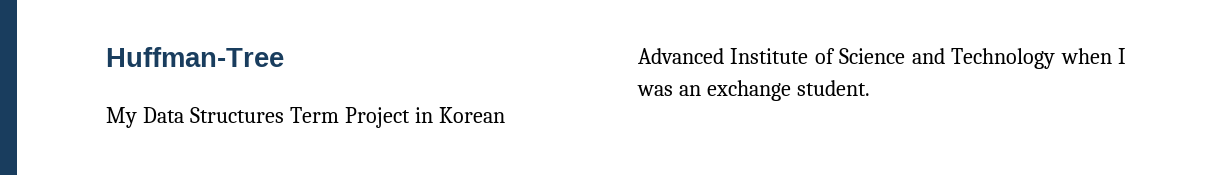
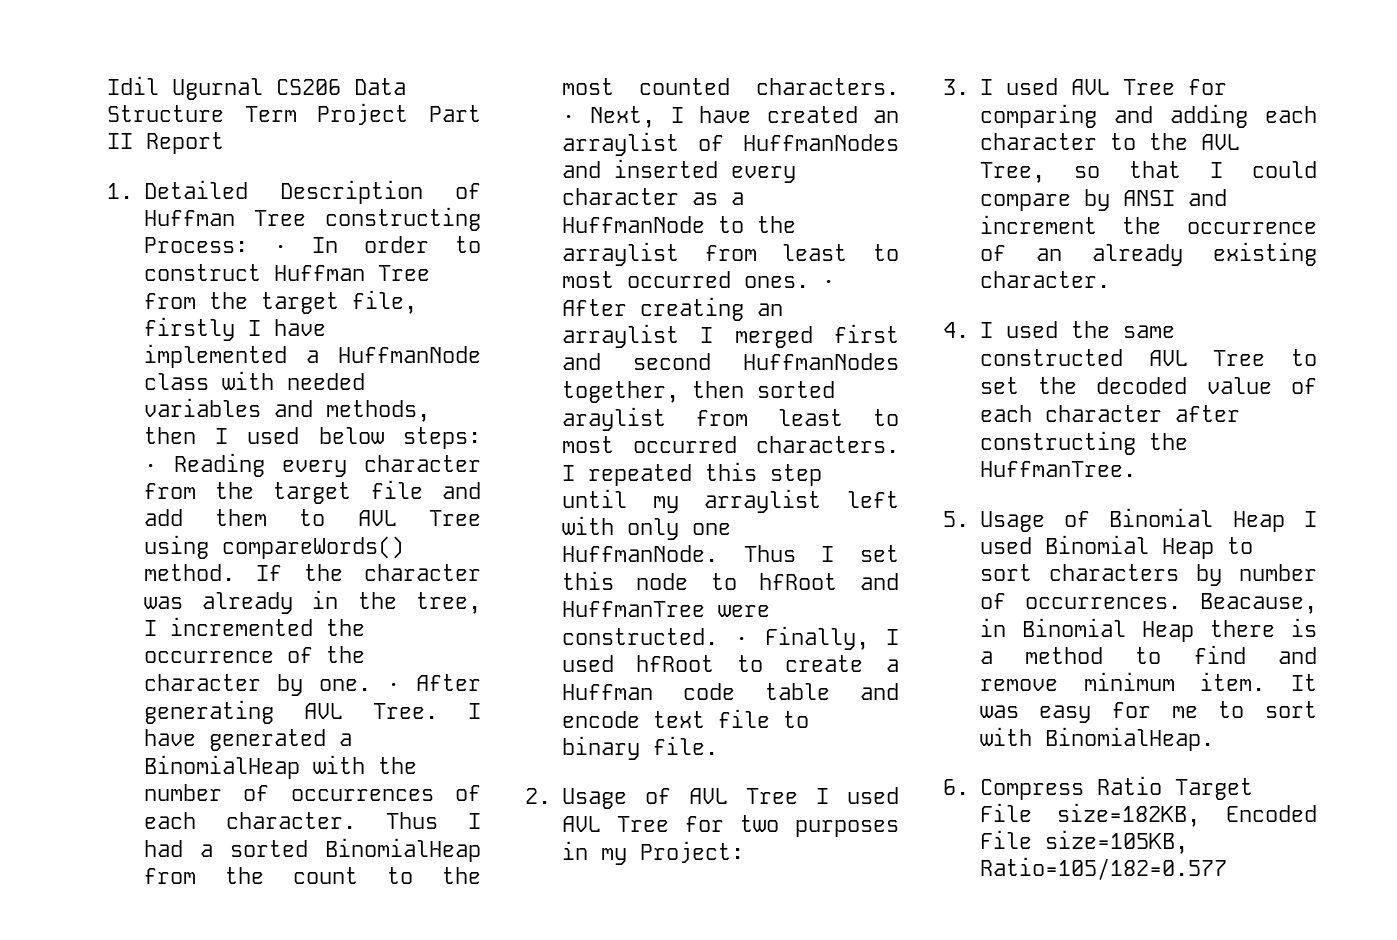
- Huffman-Tree
- My Data Structures Term Project in Korean Advanced Institute of Science and Technology when I was an exchange student.
+ Idil Ugurnal CS206 Data Structure Term Project Part II Report
+ 1. Detailed Description of Huffman Tree constructing Process: • In order to construct Huffman Tree from the target file, firstly I have implemented a HuffmanNode class with needed variables and methods, then I used below steps: • Reading every character from the target file and add them to AVL Tree using compareWords() method. If the character was already in the tree, I incremented the occurrence of the character by one. • After generating AVL Tree. I have generated a BinomialHeap with the number of occurrences of each character. Thus I had a sorted BinomialHeap from the count to the most counted characters. • Next, I have created an arraylist of HuffmanNodes and inserted every character as a HuffmanNode to the arraylist from least to most occurred ones. • After creating an arraylist I merged first and second HuffmanNodes together, then sorted araylist from least to most occurred characters. I repeated this step until my arraylist left with only one HuffmanNode. Thus I set this node to hfRoot and HuffmanTree were constructed. • Finally, I used hfRoot to create a Huffman code table and encode text file to binary file.
+ 2. Usage of AVL Tree I used AVL Tree for two purposes in my Project:
+ 3. I used AVL Tree for comparing and adding each character to the AVL Tree, so that I could compare by ANSI and increment the occurrence of an already existing character.
+ 4. I used the same constructed AVL Tree to set the decoded value of each character after constructing the HuffmanTree.
+ 5. Usage of Binomial Heap I used Binomial Heap to sort characters by number of occurrences. Beacause, in Binomial Heap there is a method to find and remove minimum item. It was easy for me to sort with BinomialHeap.
+ 6. Compress Ratio Target File size=182KB, Encoded File size=105KB, Ratio=105/182=0.577

